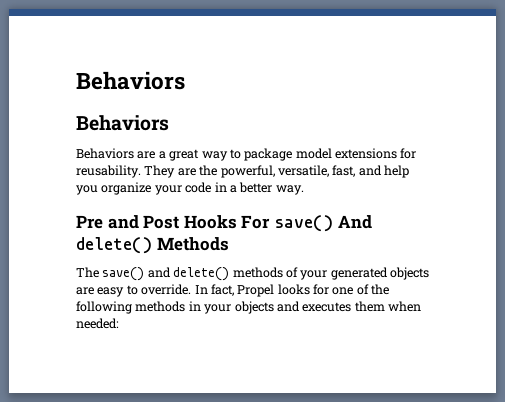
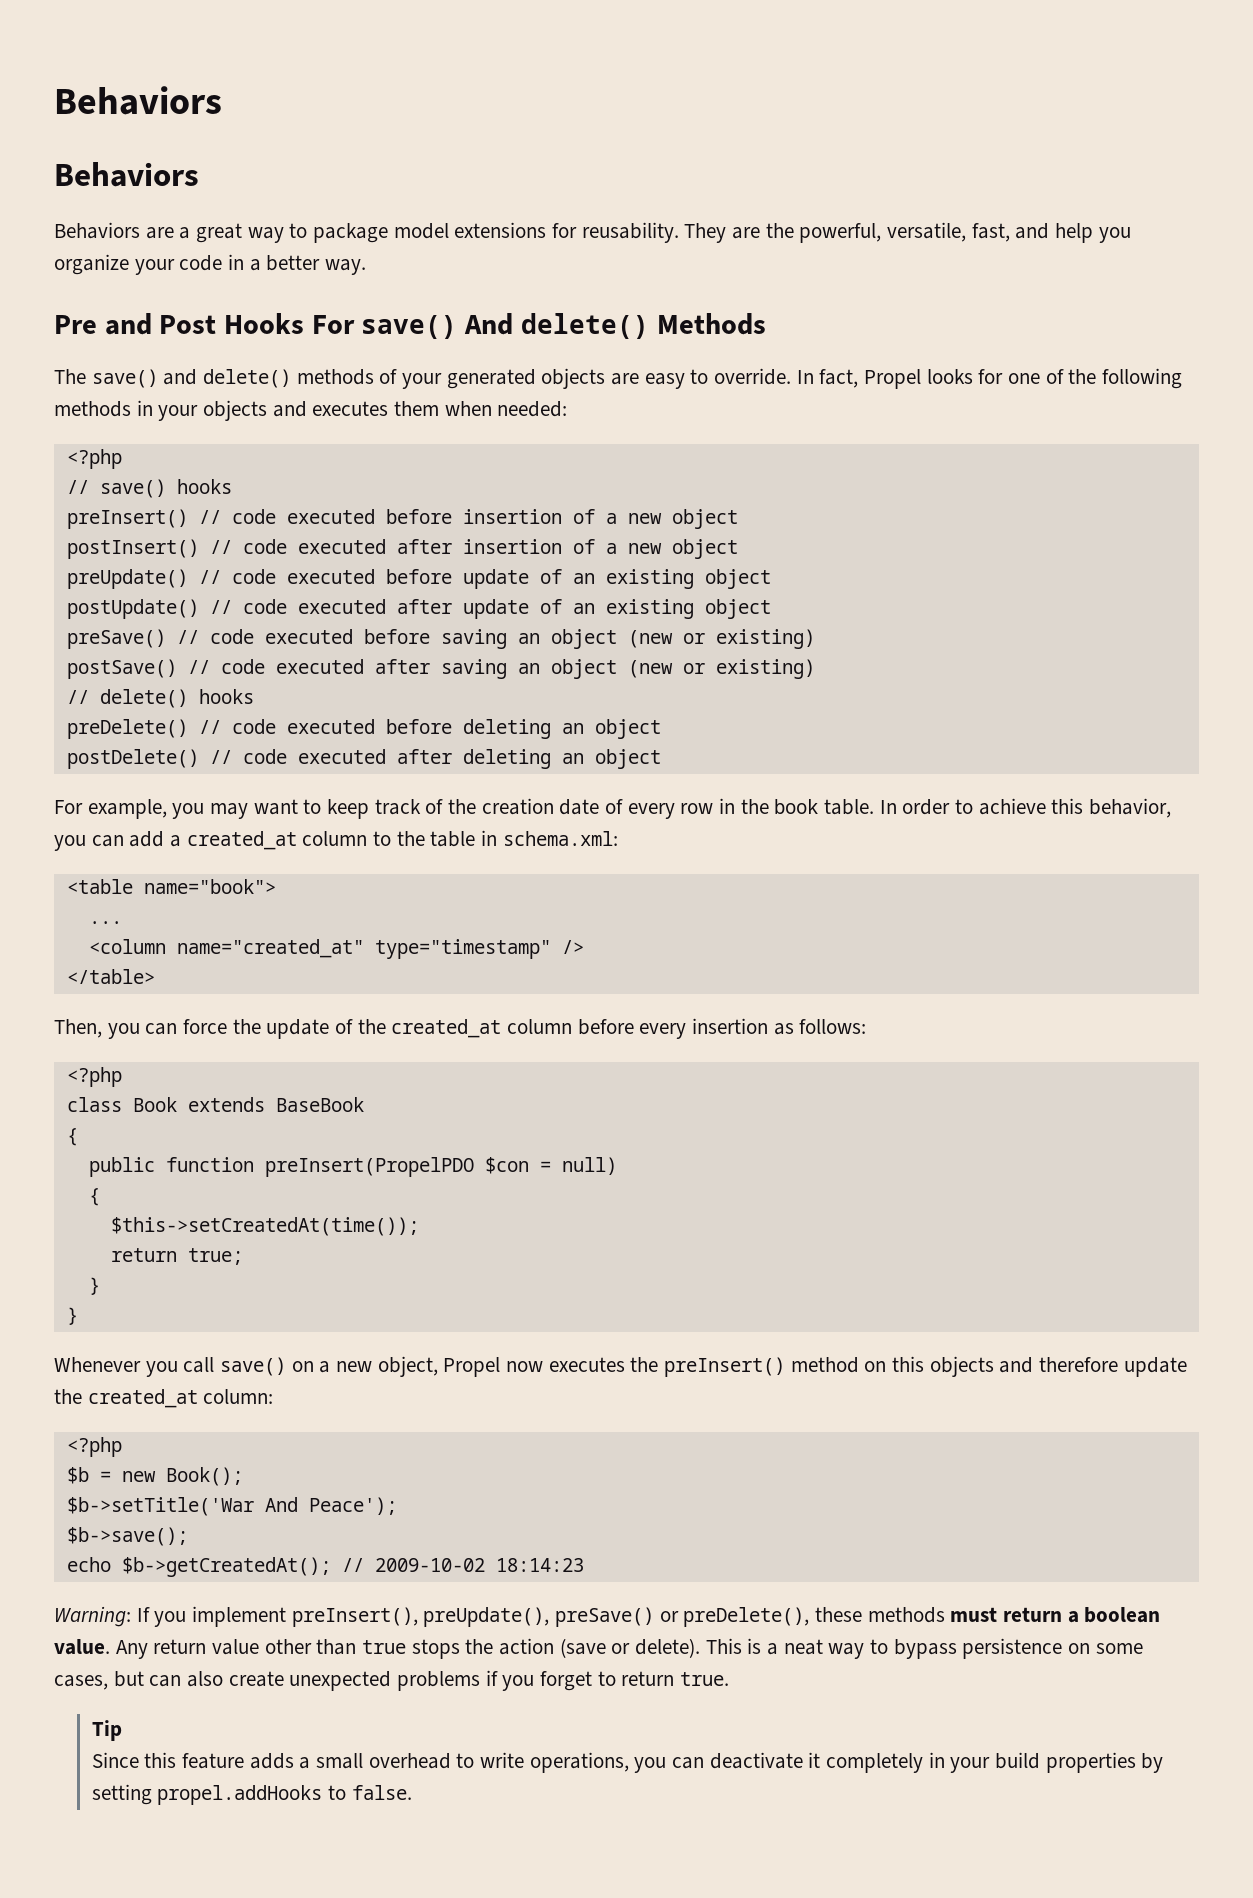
  In fact, Propel looks for one of the following methods in your objects and executes them when needed:
+ <?php
+ // save() hooks
+ preInsert() // code executed before insertion of a new object
+ postInsert() // code executed after insertion of a new object
+ preUpdate() // code executed before update of an existing object
+ postUpdate() // code executed after update of an existing object
+ preSave() // code executed before saving an object (new or existing)
+ postSave() // code executed after saving an object (new or existing)
+ // delete() hooks
+ preDelete() // code executed before deleting an object
+ postDelete() // code executed after deleting an object
+ For example, you may want to keep track of the creation date of every row in the book table. In order to achieve this behavior, you can add a created_at column to the table in schema.xml:
+ <table name="book">
+ ...
+ <column name="created_at" type="timestamp" />
+ </table>
+ Then, you can force the update of the created_at column before every insertion as follows:
+ <?php
+ class Book extends BaseBook
+ {
+ public function preInsert(PropelPDO $con = null)
+ {
+ $this->setCreatedAt(time());
+ return true;
+ }
+ }
+ Whenever you call save() on a new object, Propel now executes the preInsert() method on this objects and therefore update the created_at column:
+ <?php
+ $b = new Book();
+ $b->setTitle('War And Peace');
+ $b->save();
+ echo $b->getCreatedAt(); // 2009-10-02 18:14:23
+ Warning: If you implement preInsert(), preUpdate(), preSave() or preDelete(), these methods must return a boolean value. Any return value other than true stops the action (save or delete). This is a neat way to bypass persistence on some cases, but can also create unexpected problems if you forget to return true.
+ Tip
+ Since this feature adds a small overhead to write operations, you can deactivate it completely in your build properties by setting propel.addHooks to false.

